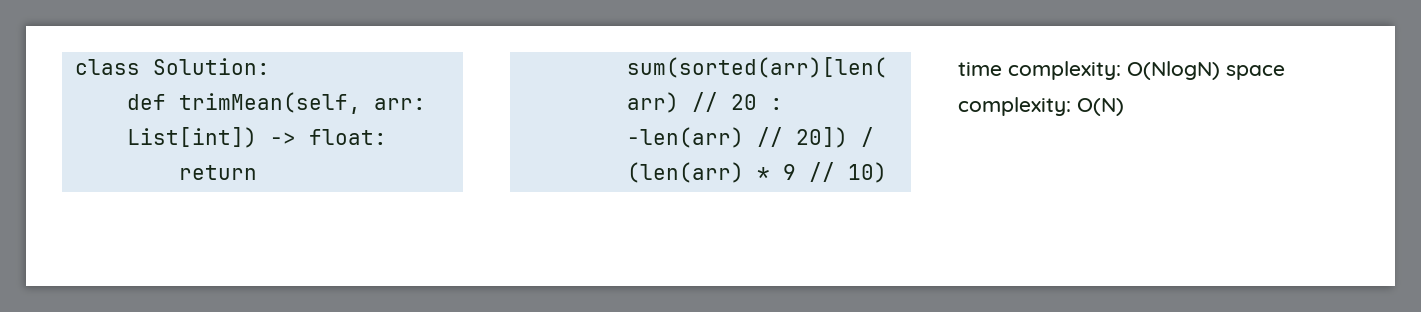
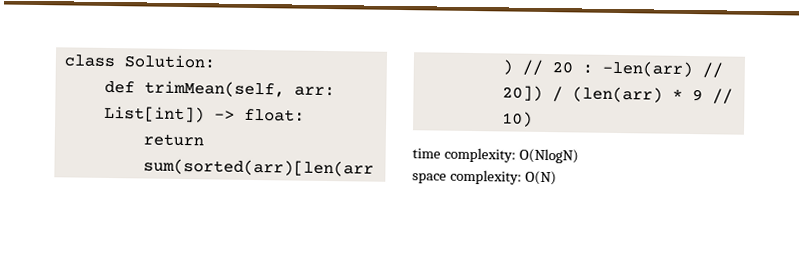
- time complexity: O(NlogN) space complexity: O(N)
+ time complexity: O(NlogN)
+ space complexity: O(N)

